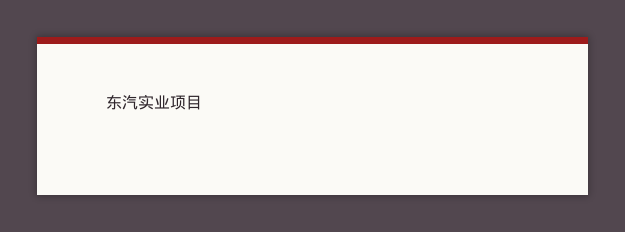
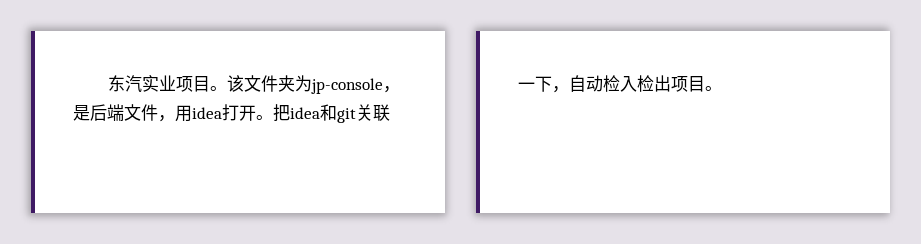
- 东汽实业项目
+ 东汽实业项目。该文件夹为jp-console，是后端文件，用idea打开。把idea和git关联一下，自动检入检出项目。

